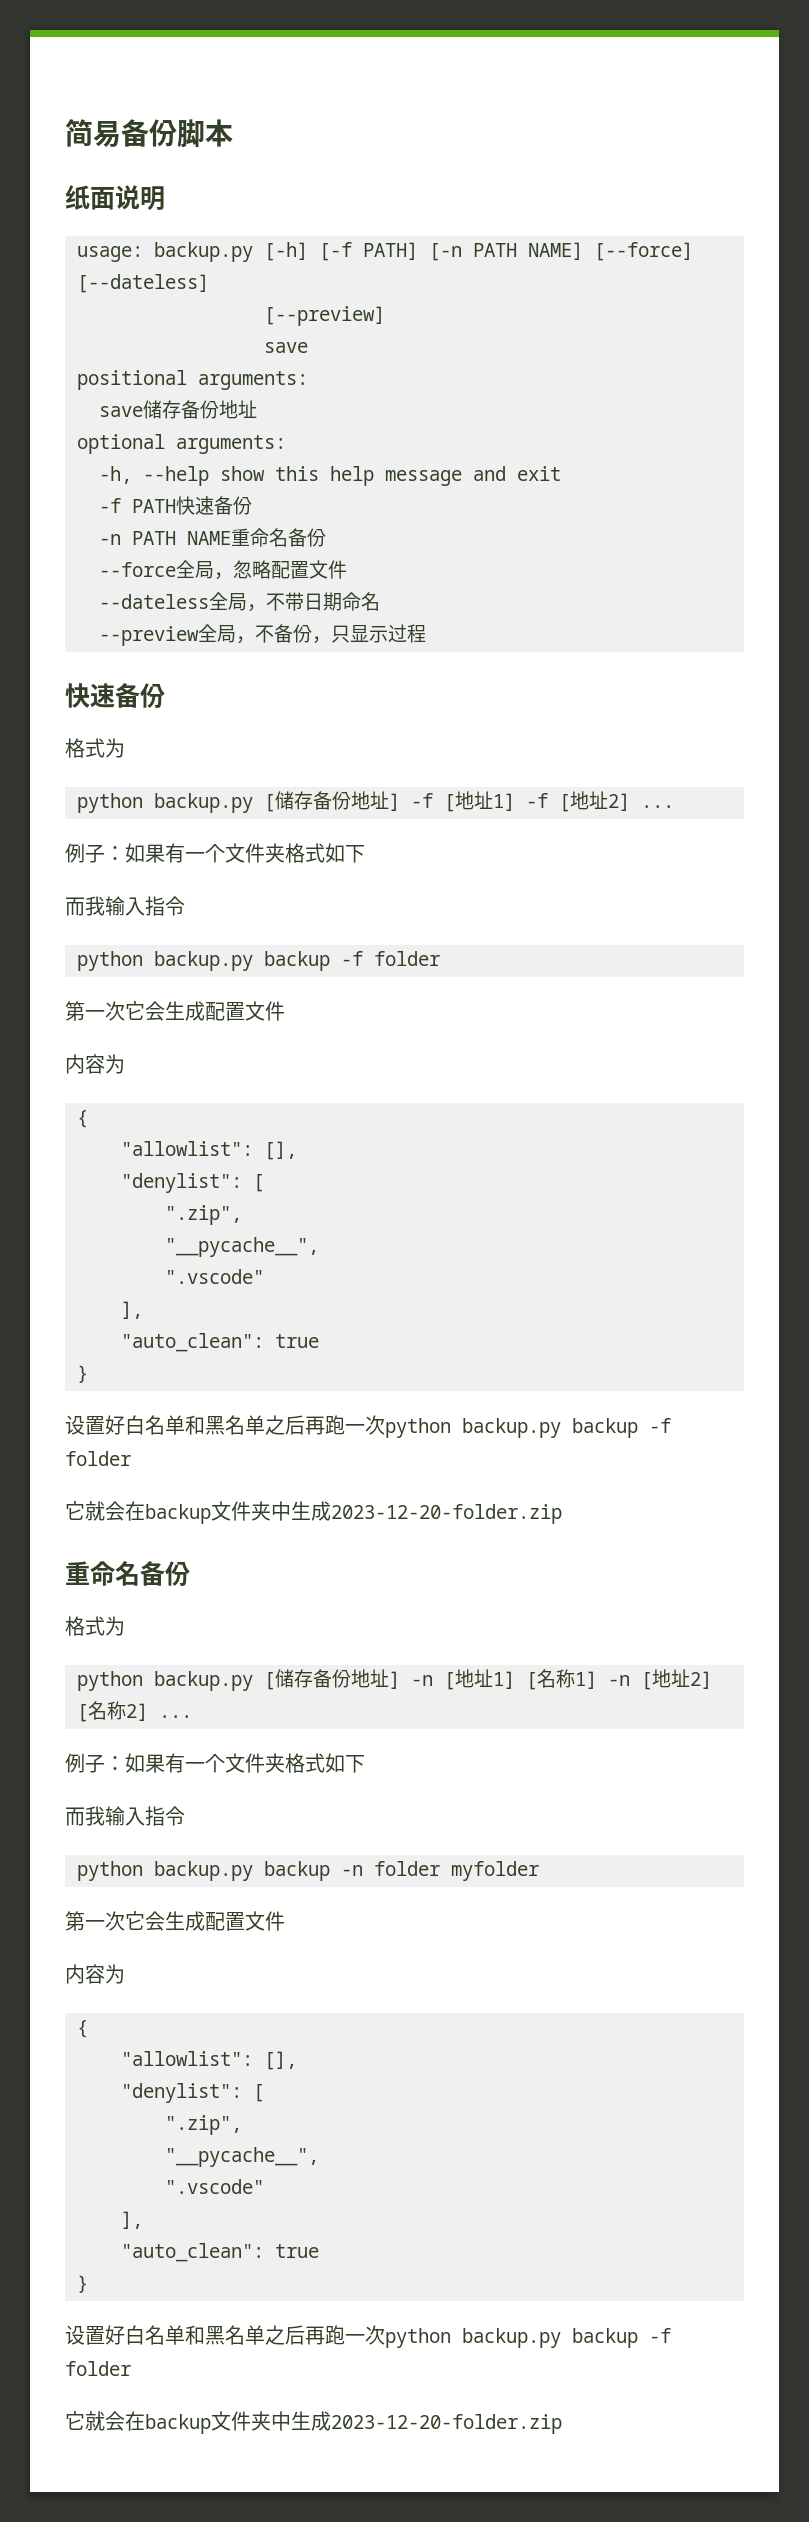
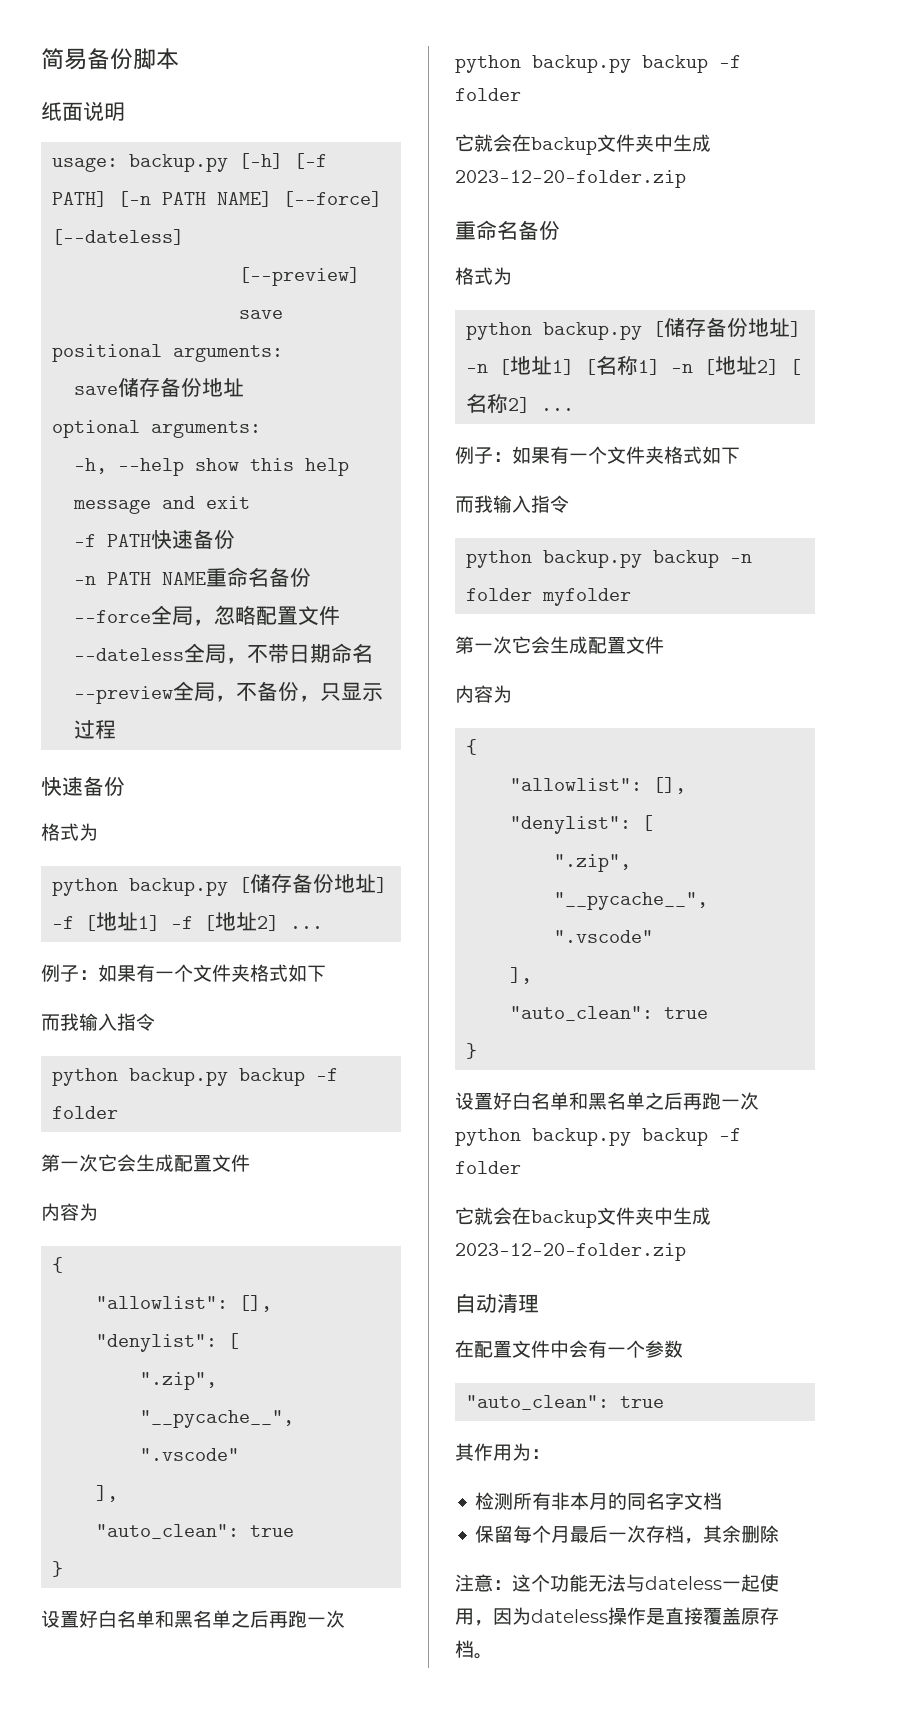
+ 自动清理
+ 在配置文件中会有一个参数
+ "auto_clean": true
+ 其作用为：
+ 检测所有非本月的同名字文档
+ 保留每个月最后一次存档，其余删除
+ 注意：这个功能无法与dateless一起使用，因为dateless操作是直接覆盖原存档。

